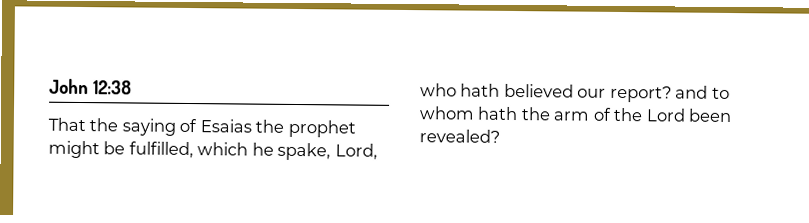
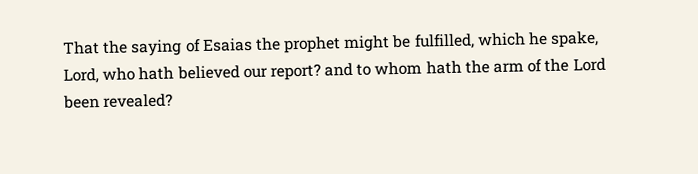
- John 12:38

